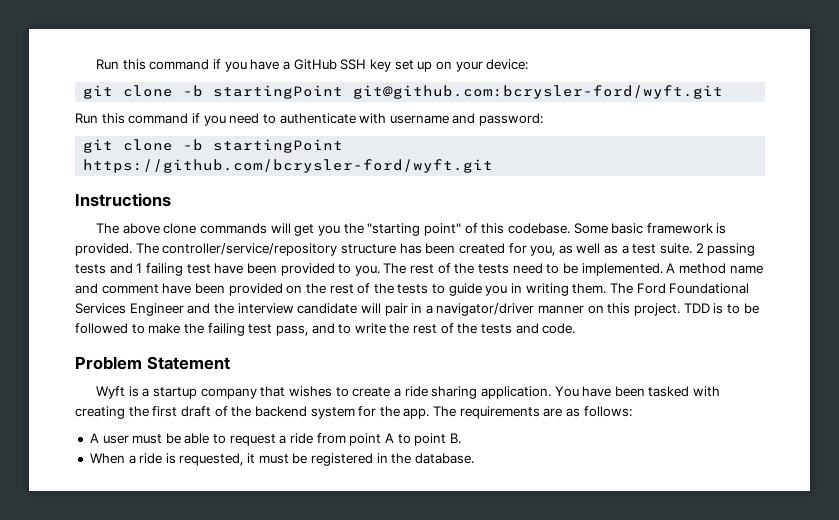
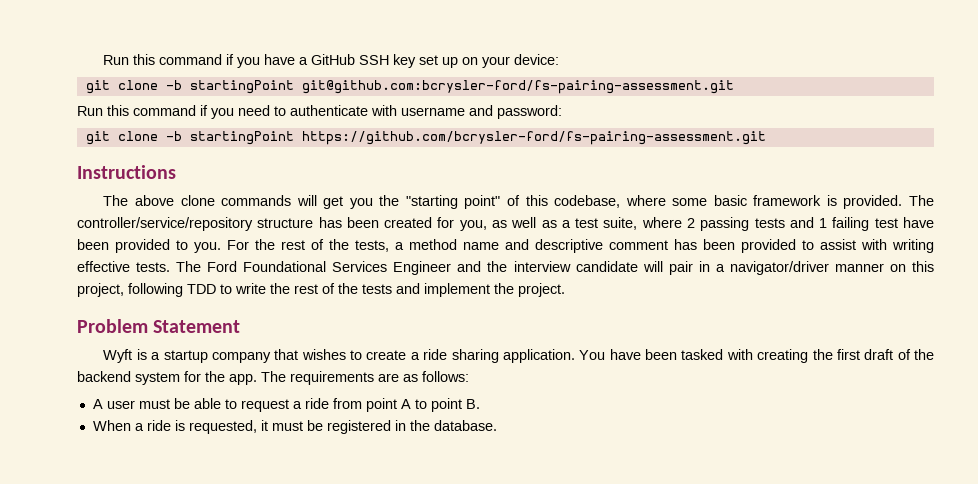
- git clone -b startingPoint git@github.com:bcrysler-ford/wyft.git
+ git clone -b startingPoint git@github.com:bcrysler-ford/fs-pairing-assessment.git
- git clone -b startingPoint https://github.com/bcrysler-ford/wyft.git
+ git clone -b startingPoint https://github.com/bcrysler-ford/fs-pairing-assessment.git
- The above clone commands will get you the "starting point" of this codebase. Some basic framework is provided.
+ The above clone commands will get you the "starting point" of this codebase, where some basic framework is provided.
- The controller/service/repository structure has been created for you, as well as a test suite. 2 passing tests and 1 failing test have been provided to you.
+ The controller/service/repository structure has been created for you, as well as a test suite, where 2 passing tests and 1 failing test have been provided to you.
- The rest of the tests need to be implemented. A method name and comment have been provided on the rest of the tests to guide you in writing them.
+ For the rest of the tests, a method name and descriptive comment has been provided to assist with writing effective tests.
- The Ford Foundational Services Engineer and the interview candidate will pair in a navigator/driver manner on this project. TDD is to be followed to make the failing test pass, and to write the rest of the tests and code.
+ The Ford Foundational Services Engineer and the interview candidate will pair in a navigator/driver manner on this project, following TDD to write the rest of the tests and implement the project.

